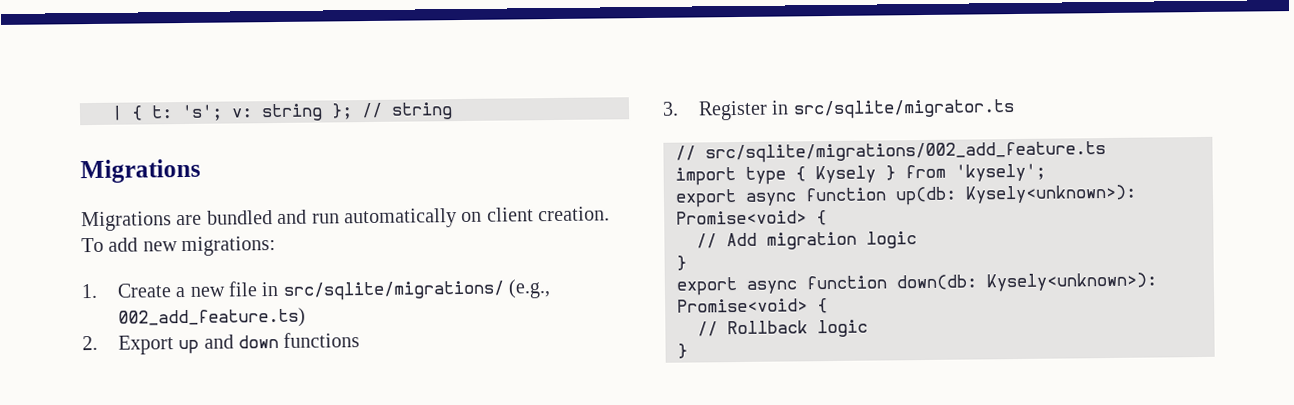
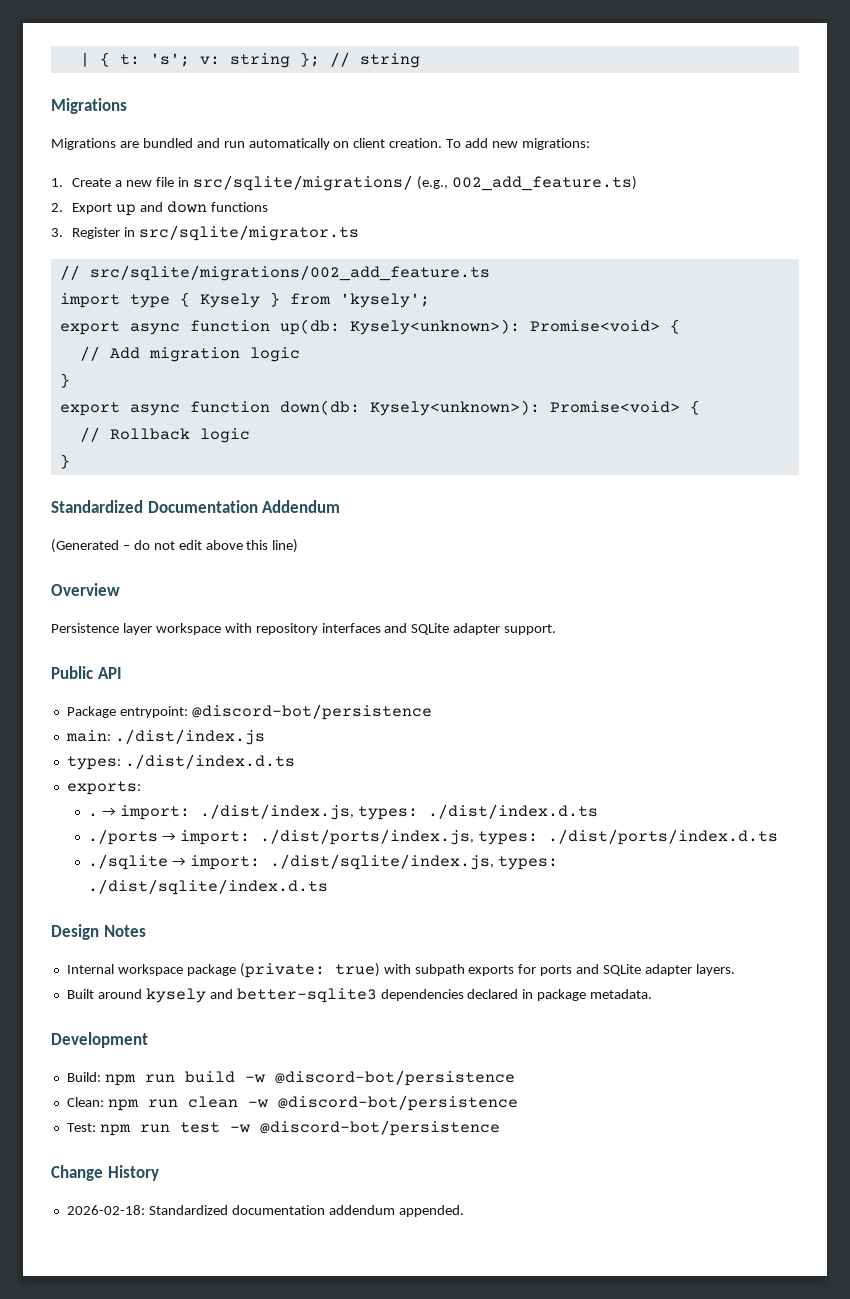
+ Standardized Documentation Addendum
+ (Generated – do not edit above this line)
+ Overview
+ Persistence layer workspace with repository interfaces and SQLite adapter support.
+ Public API
+ Package entrypoint: @discord-bot/persistence
+ main: ./dist/index.js
+ types: ./dist/index.d.ts
+ exports:
+ . → import: ./dist/index.js, types: ./dist/index.d.ts
+ ./ports → import: ./dist/ports/index.js, types: ./dist/ports/index.d.ts
+ ./sqlite → import: ./dist/sqlite/index.js, types: ./dist/sqlite/index.d.ts
+ Design Notes
+ Internal workspace package (private: true) with subpath exports for ports and SQLite adapter layers.
+ Built around kysely and better-sqlite3 dependencies declared in package metadata.
+ Development
+ Build: npm run build -w @discord-bot/persistence
+ Clean: npm run clean -w @discord-bot/persistence
+ Test: npm run test -w @discord-bot/persistence
+ Change History
+ 2026-02-18: Standardized documentation addendum appended.

